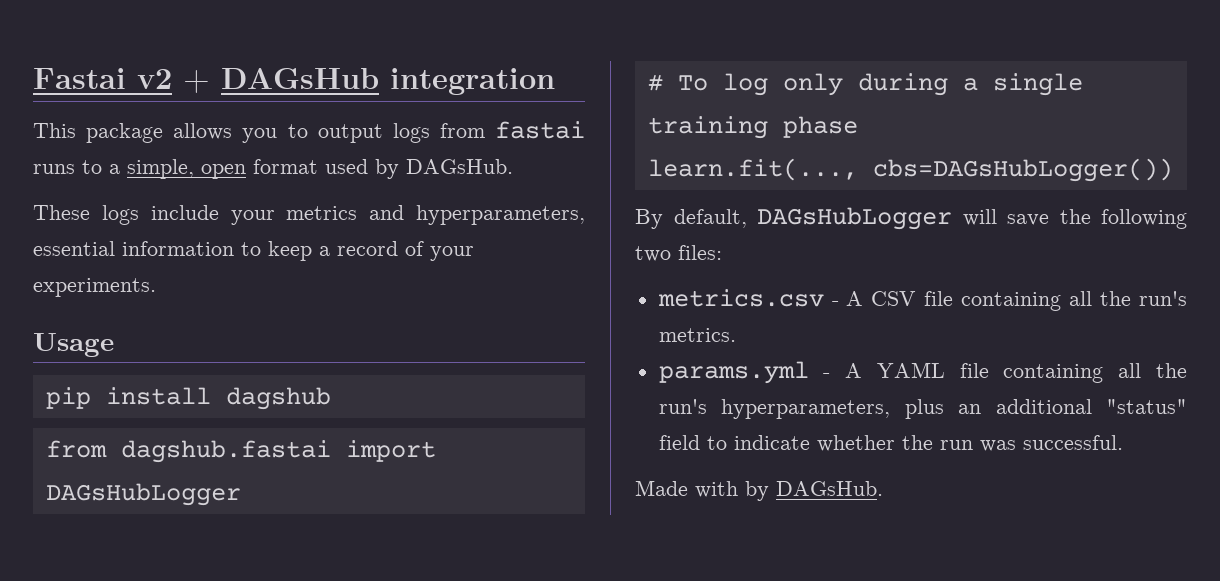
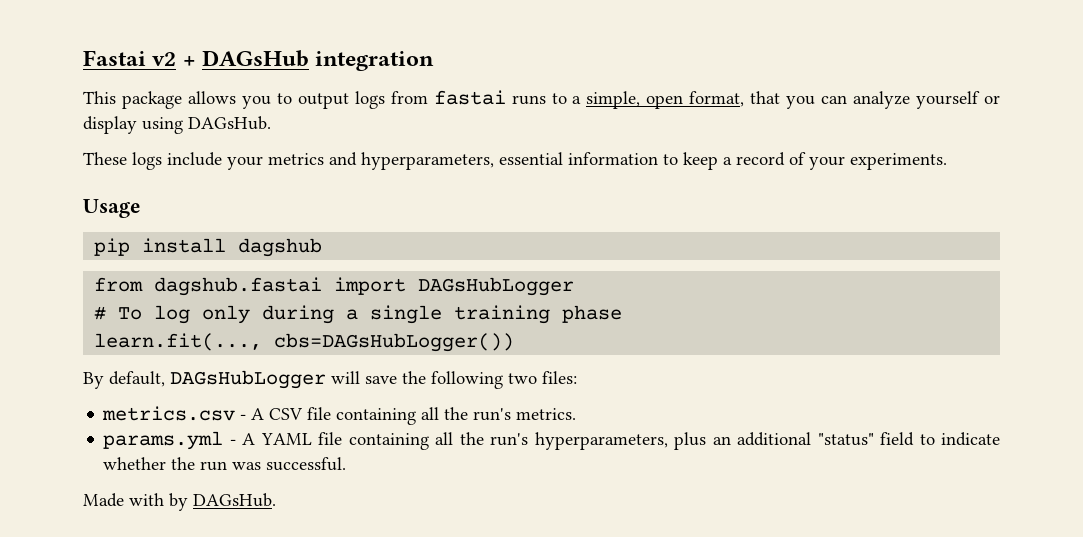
- This package allows you to output logs from fastai runs to a simple, open format used by DAGsHub.
+ This package allows you to output logs from fastai runs to a simple, open format, that you can analyze yourself or display using DAGsHub.

